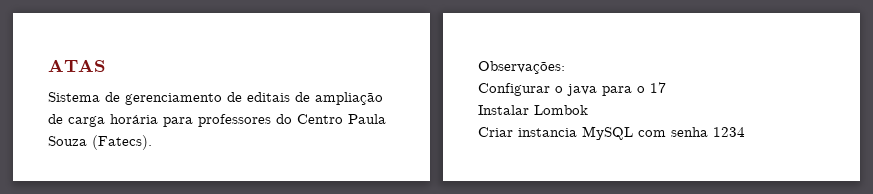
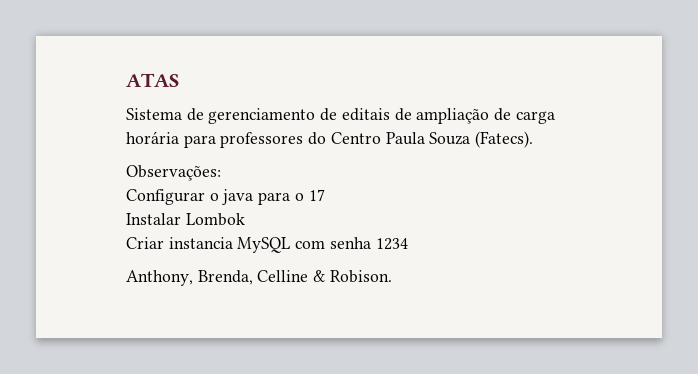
+ Anthony, Brenda, Celline & Robison.

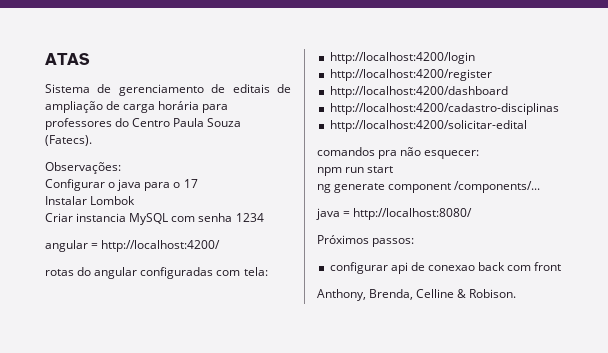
+ angular = http://localhost:4200/
+ rotas do angular configuradas com tela:
+ http://localhost:4200/login
+ http://localhost:4200/register
+ http://localhost:4200/dashboard
+ http://localhost:4200/cadastro-disciplinas
+ http://localhost:4200/solicitar-edital
+ comandos pra não esquecer:
+ npm run start
+ ng generate component /components/...
+ java = http://localhost:8080/
+ Próximos passos:
+ configurar api de conexao back com front

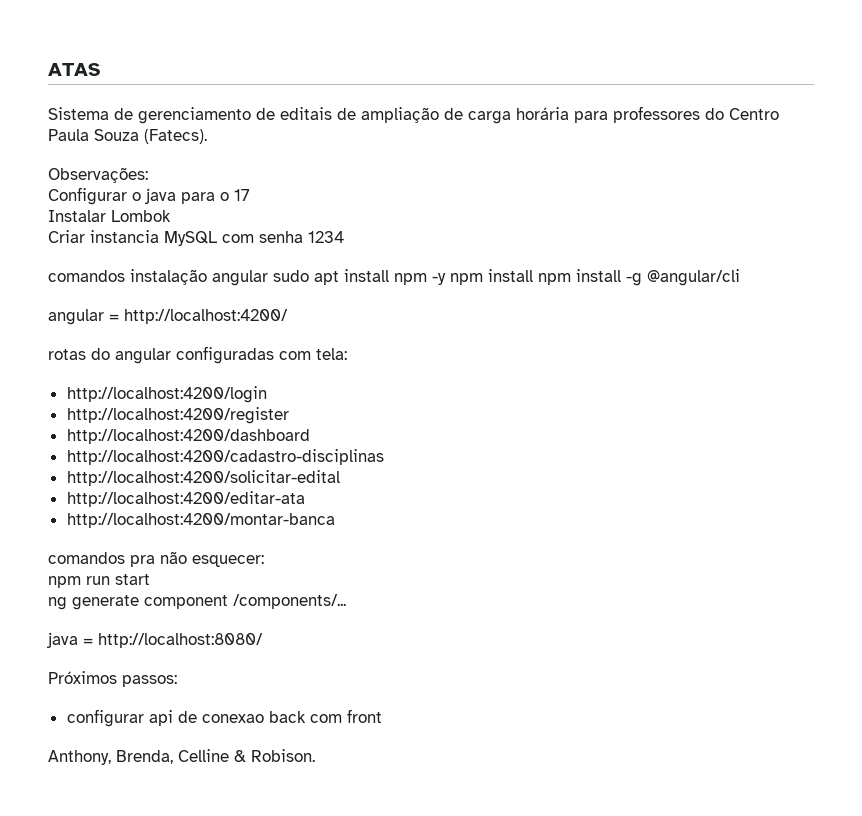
+ comandos instalação angular sudo apt install npm -y npm install npm install -g @angular/cli
+ http://localhost:4200/editar-ata
+ http://localhost:4200/montar-banca

